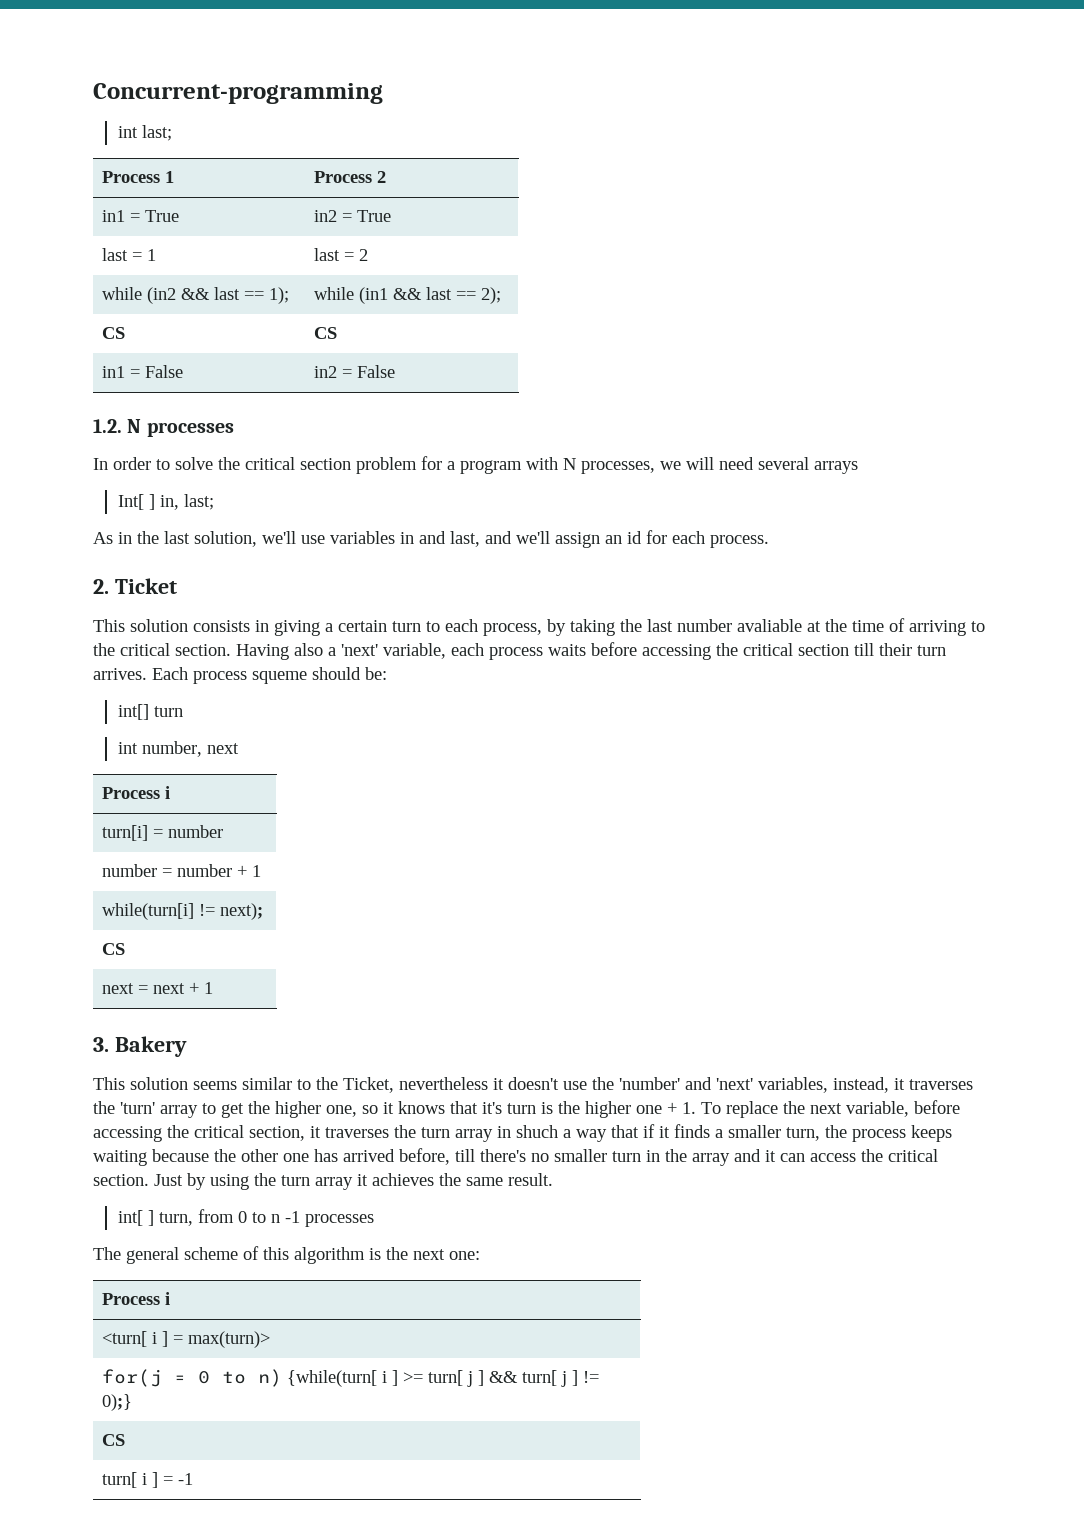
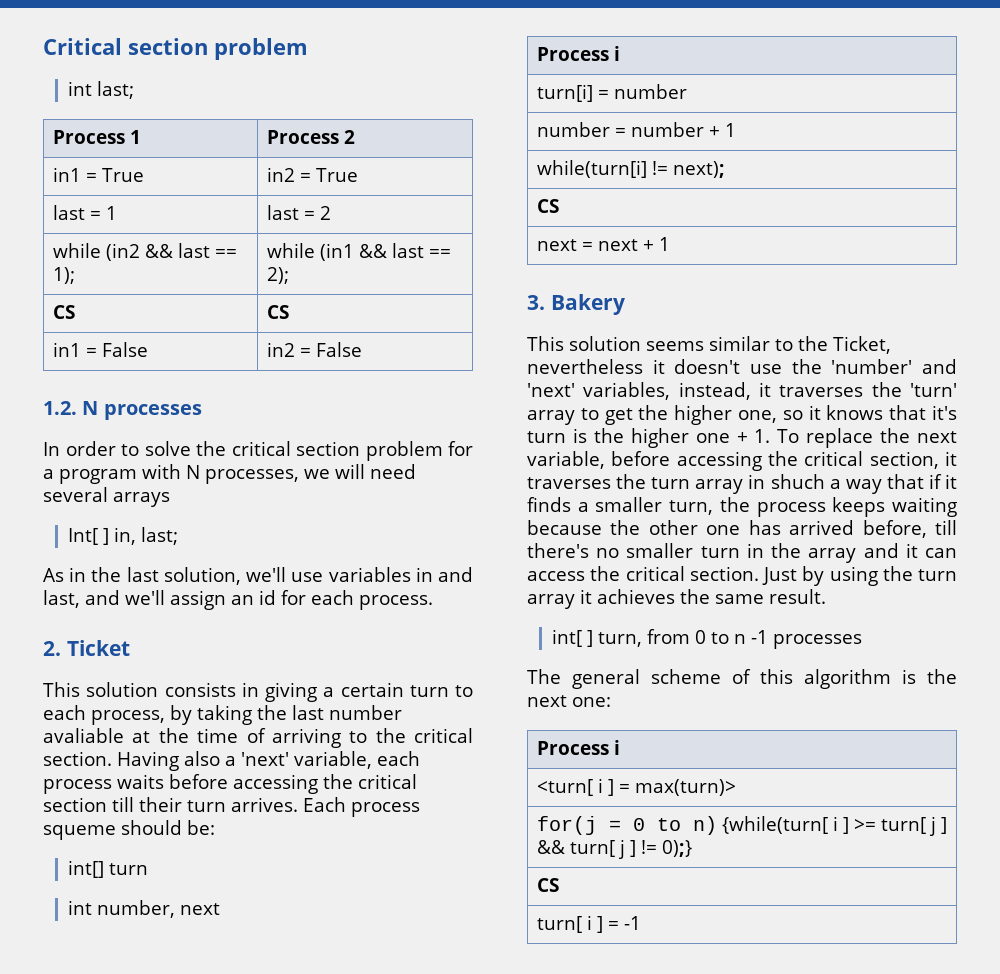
- Concurrent-programming
+ Critical section problem

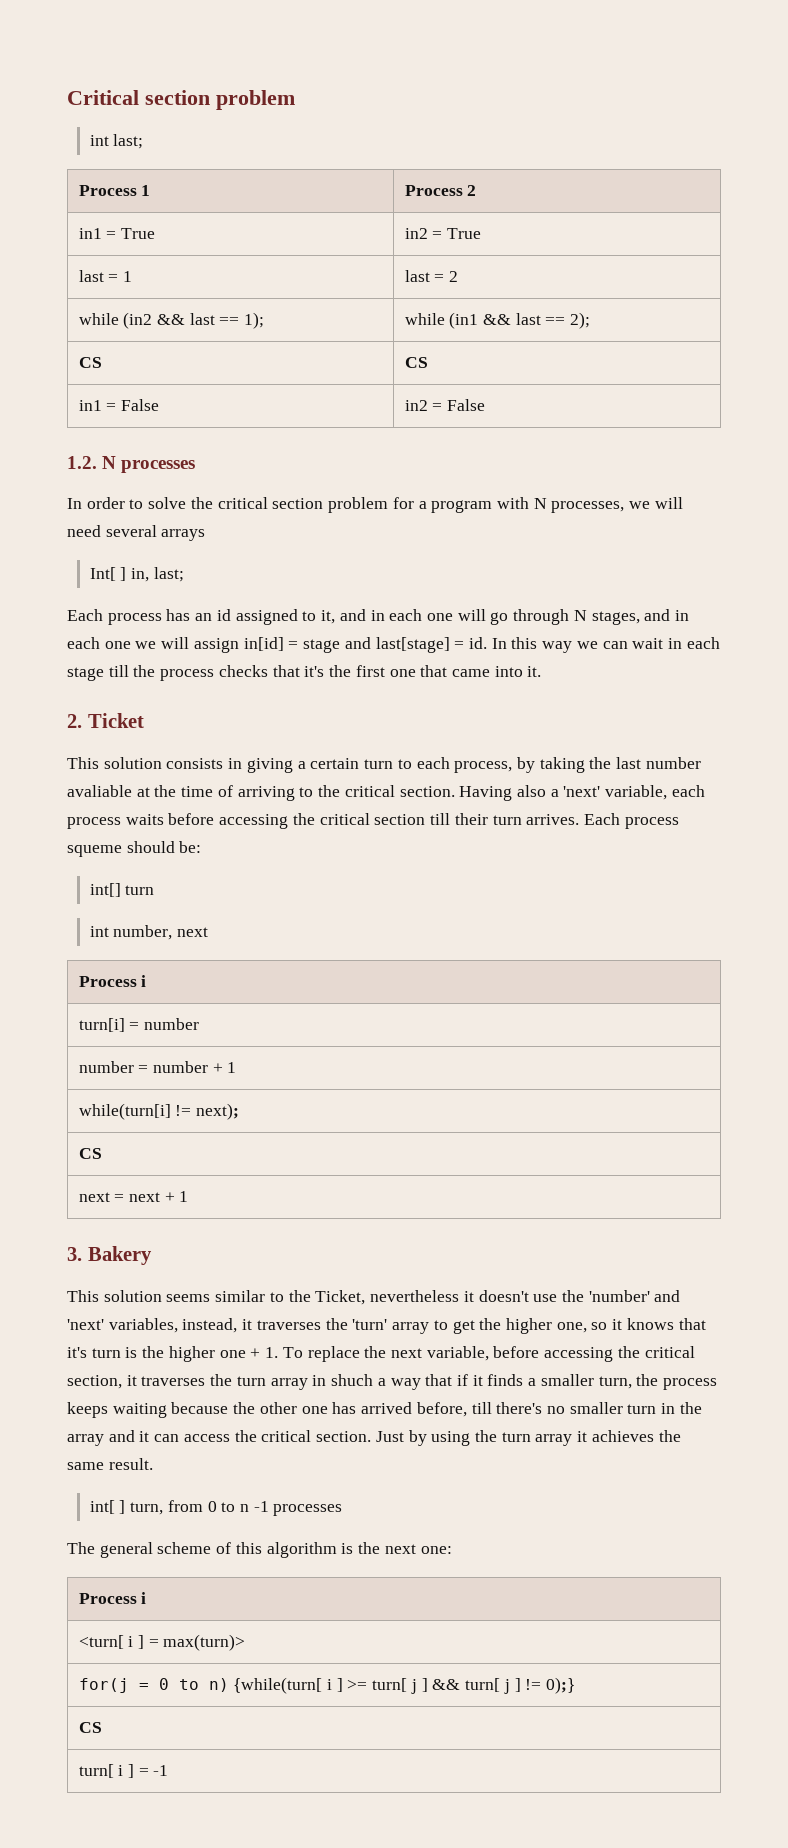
- As in the last solution, we'll use variables in and last, and we'll assign an id for each process.
+ Each process has an id assigned to it, and in each one will go through N stages, and in each one we will assign in[id] = stage and last[stage] = id. In this way we can wait in each stage till the process checks that it's the first one that came into it.

